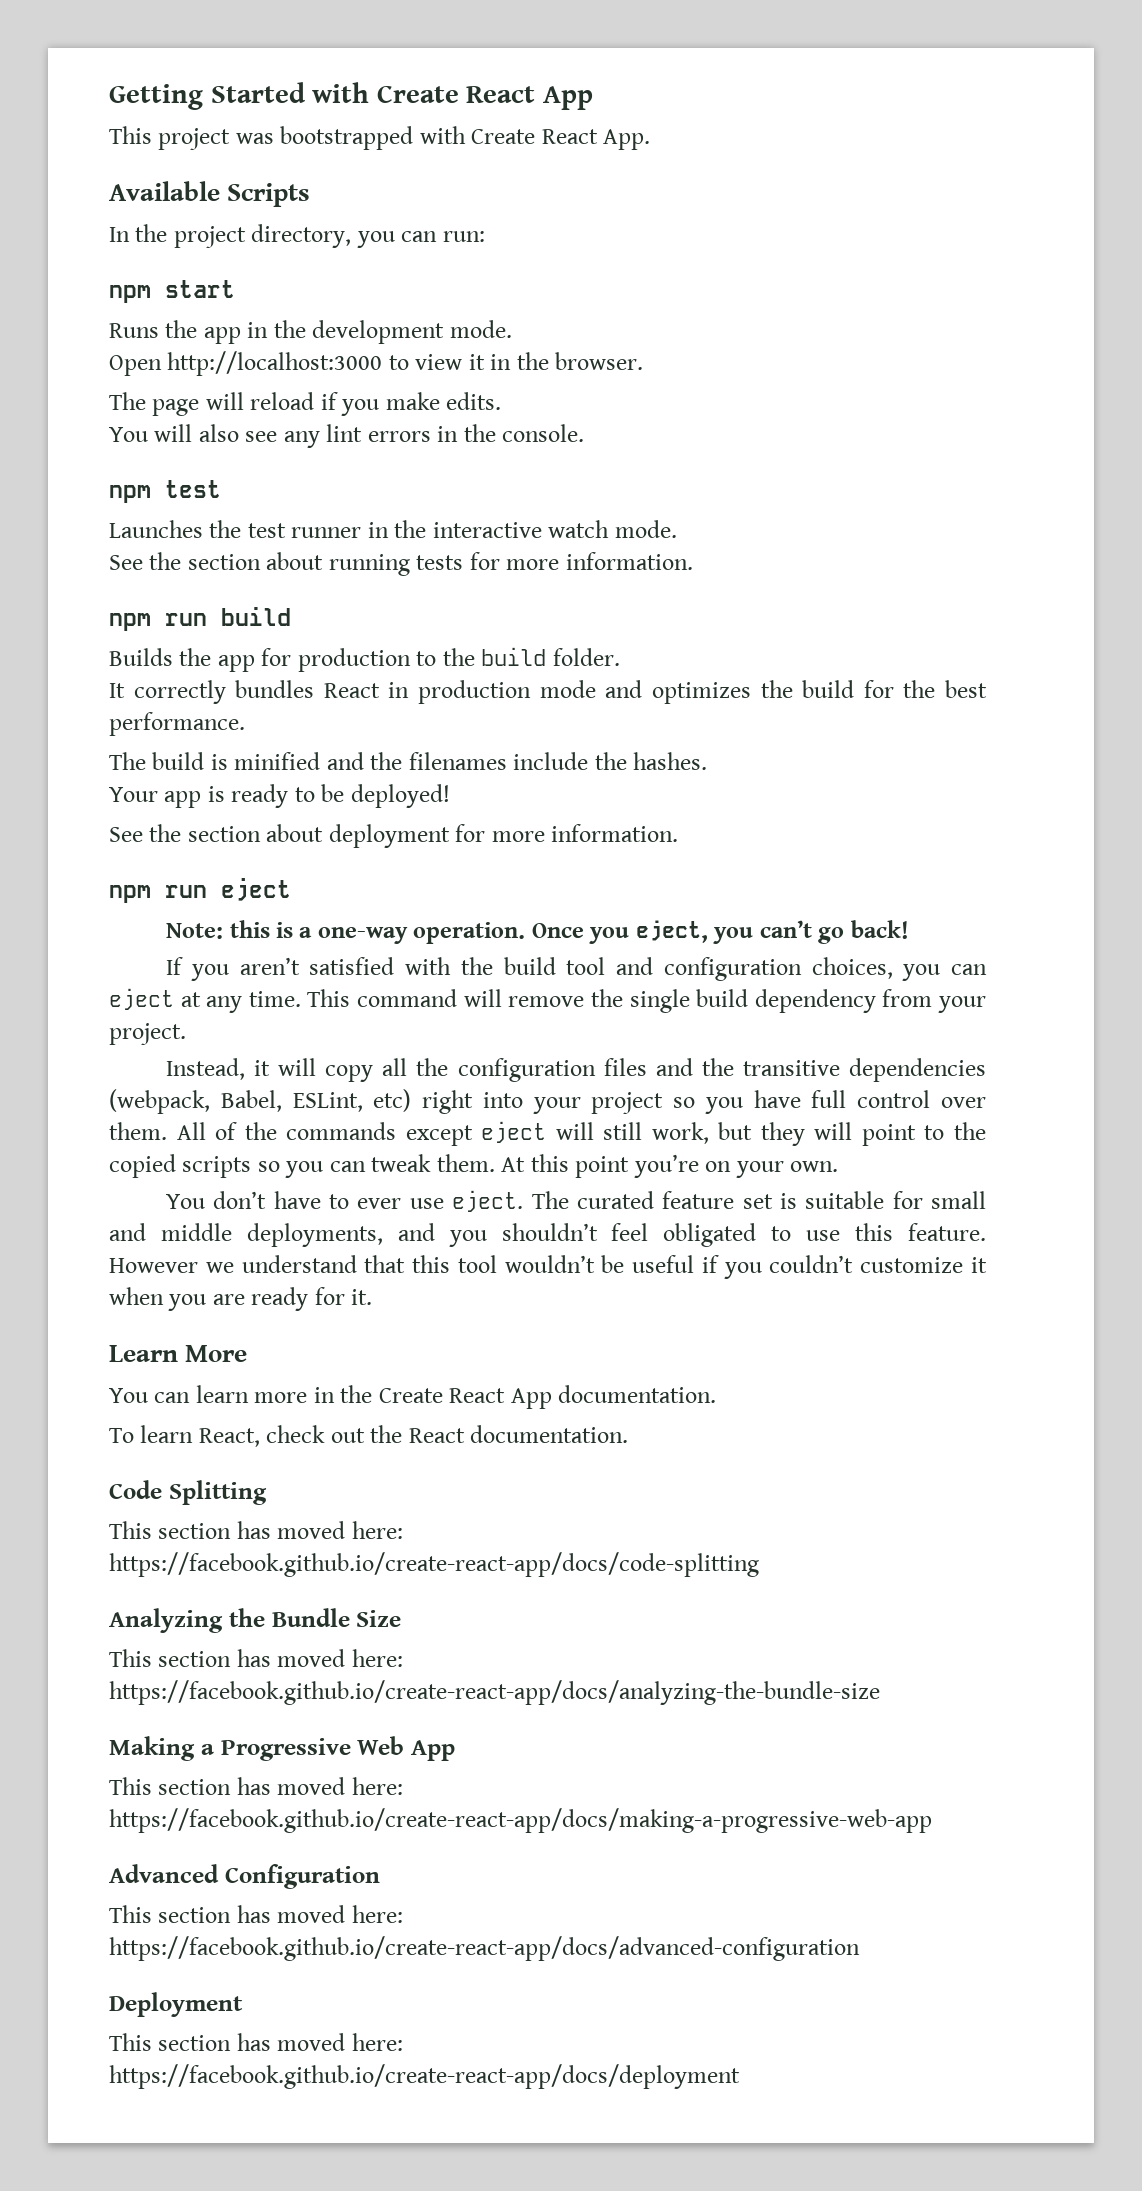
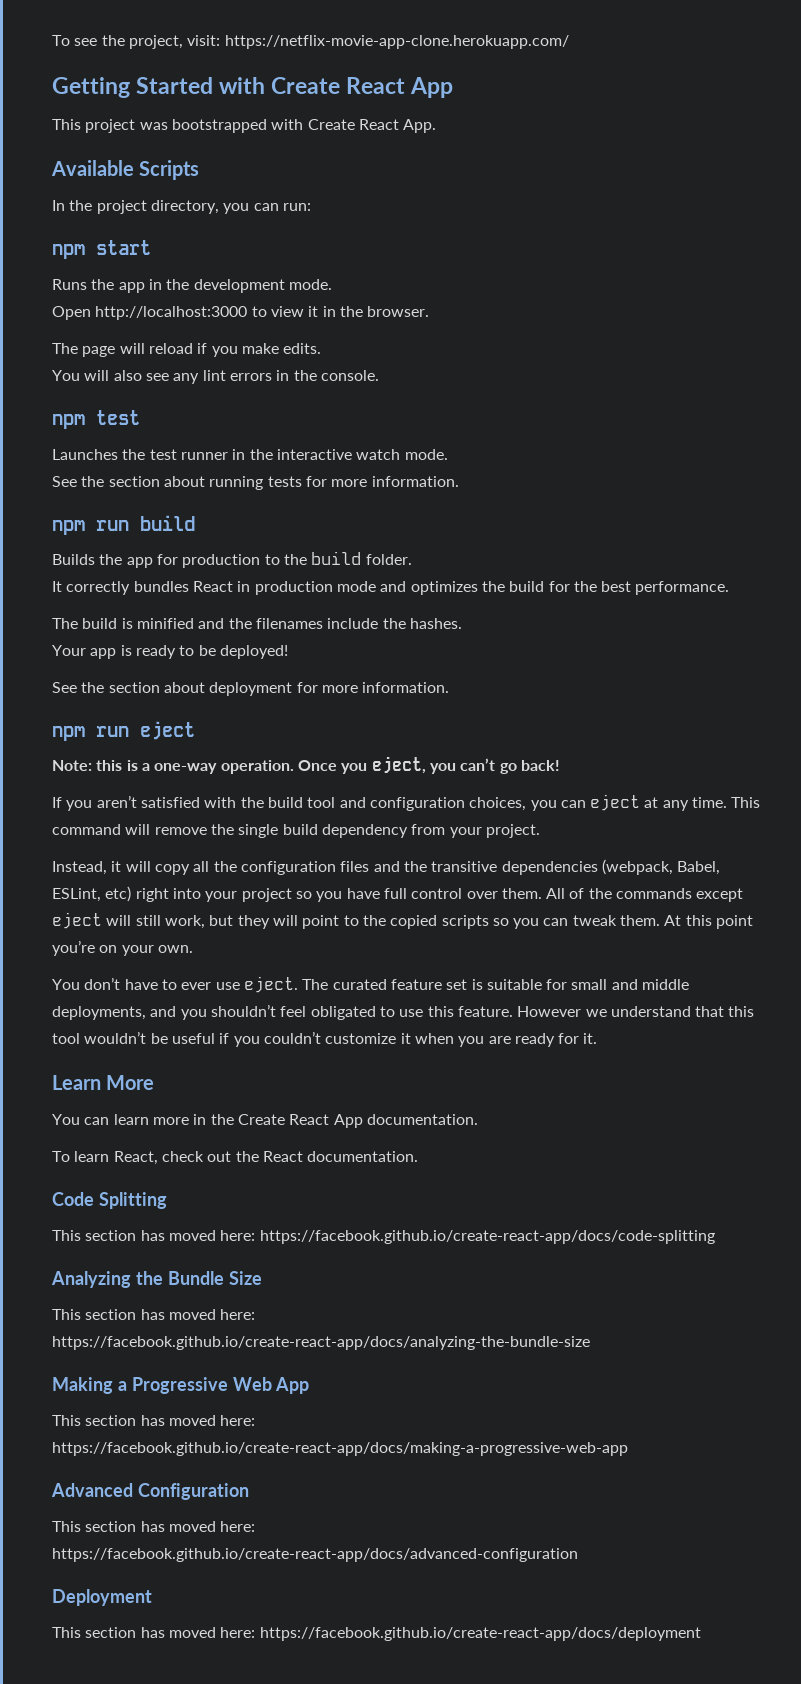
+ To see the project, visit: https://netflix-movie-app-clone.herokuapp.com/

